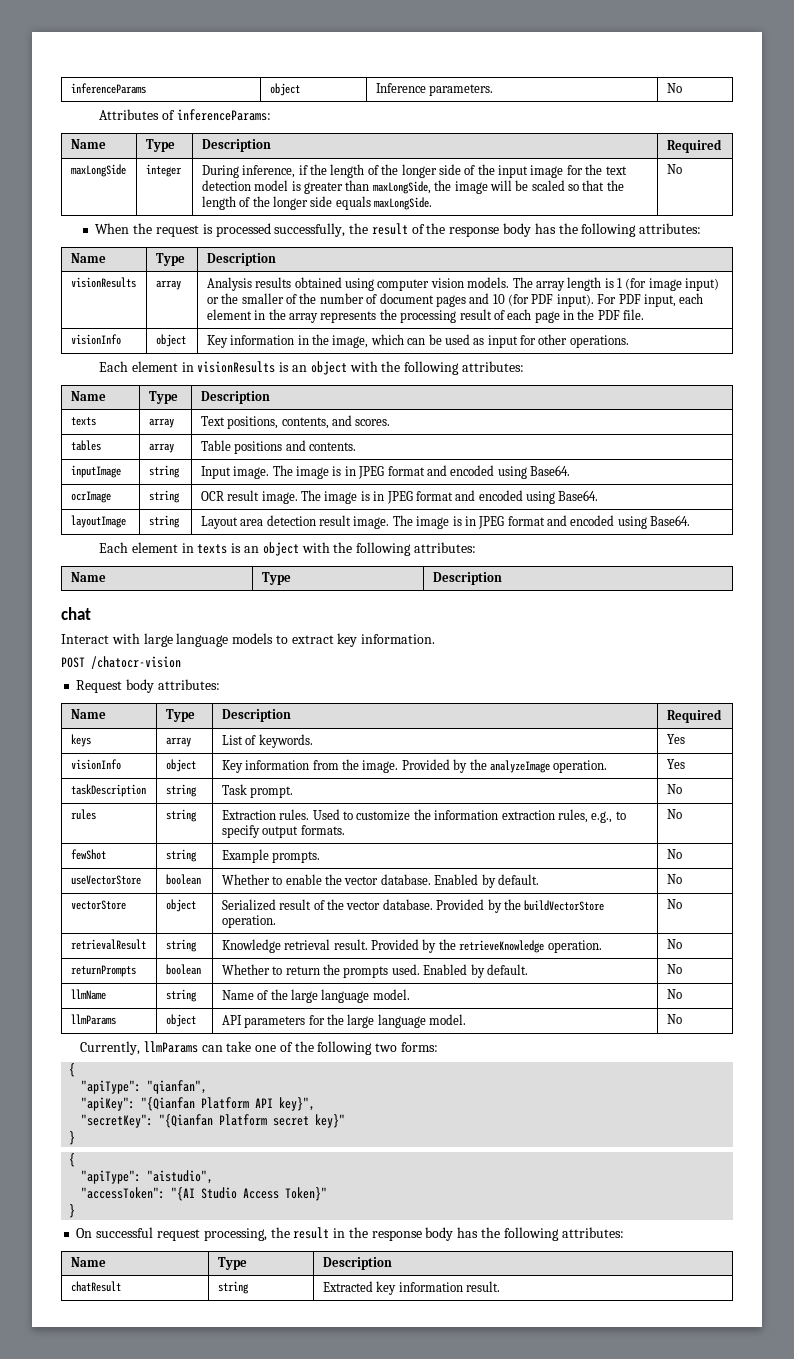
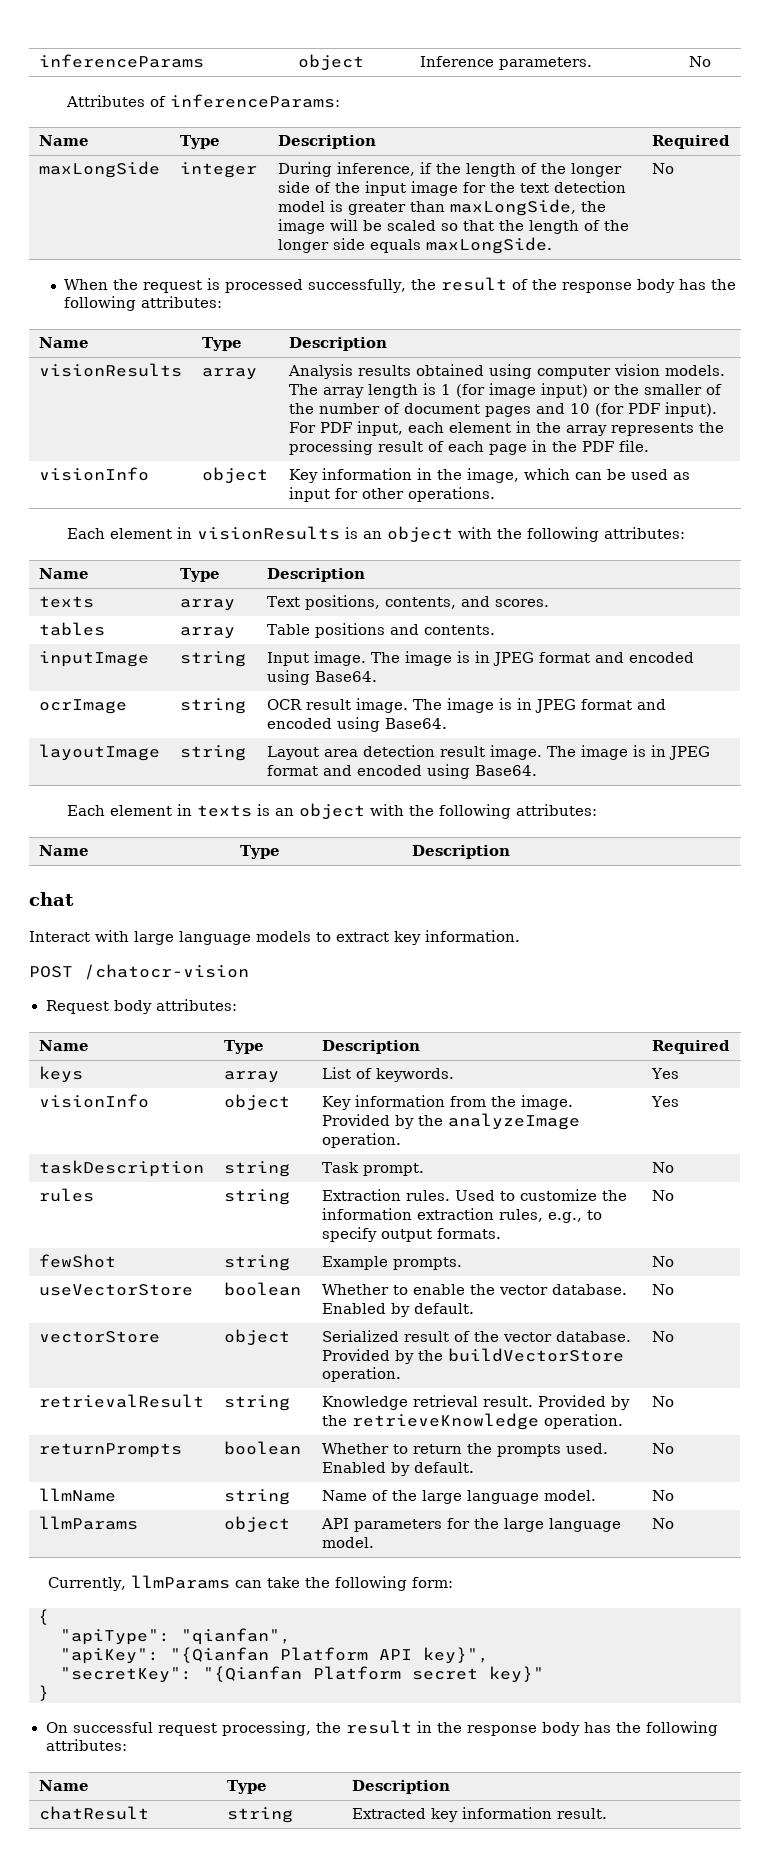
- Currently, llmParams can take one of the following two forms:
+ Currently, llmParams can take the following form:
  "secretKey": "{Qianfan Platform secret key}"
- }
- {
- "apiType": "aistudio",
- "accessToken": "{AI Studio Access Token}"

